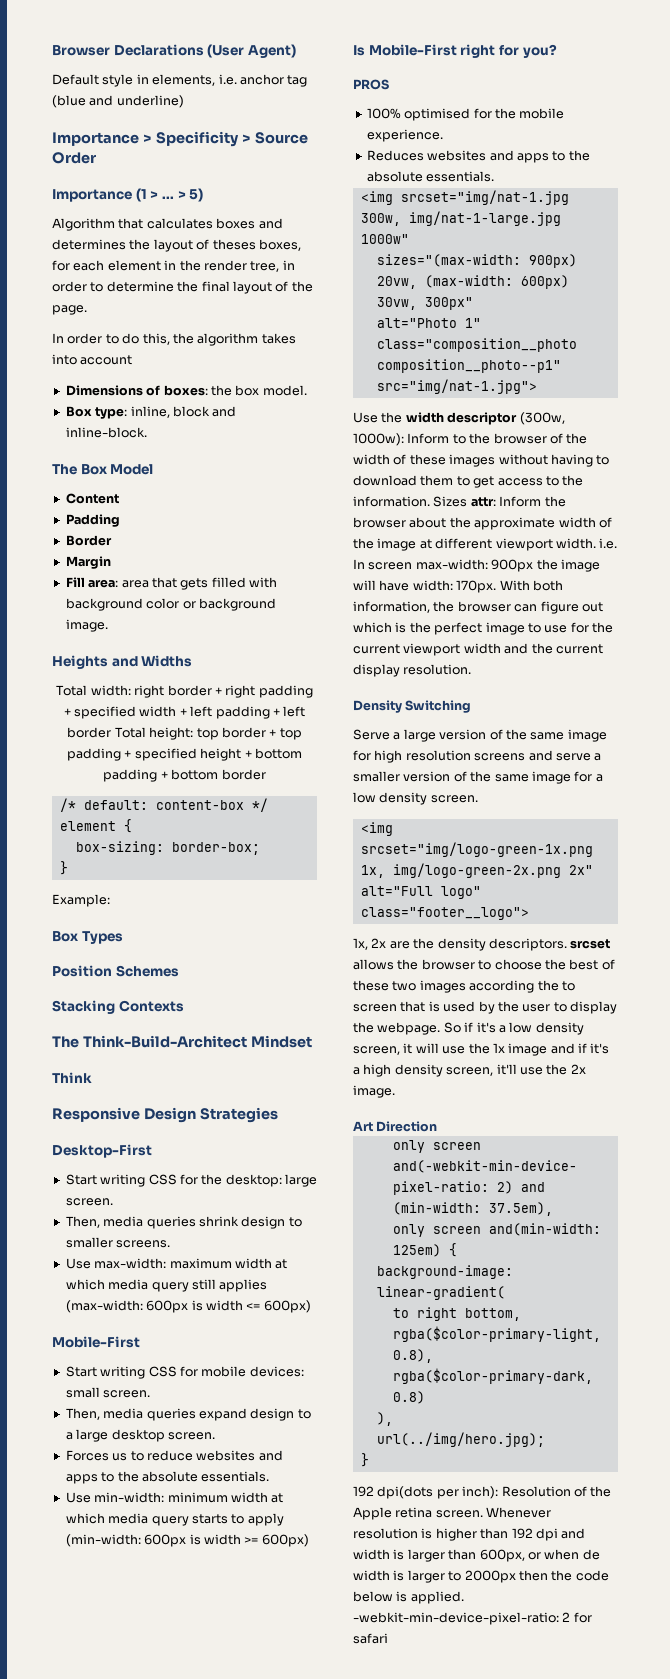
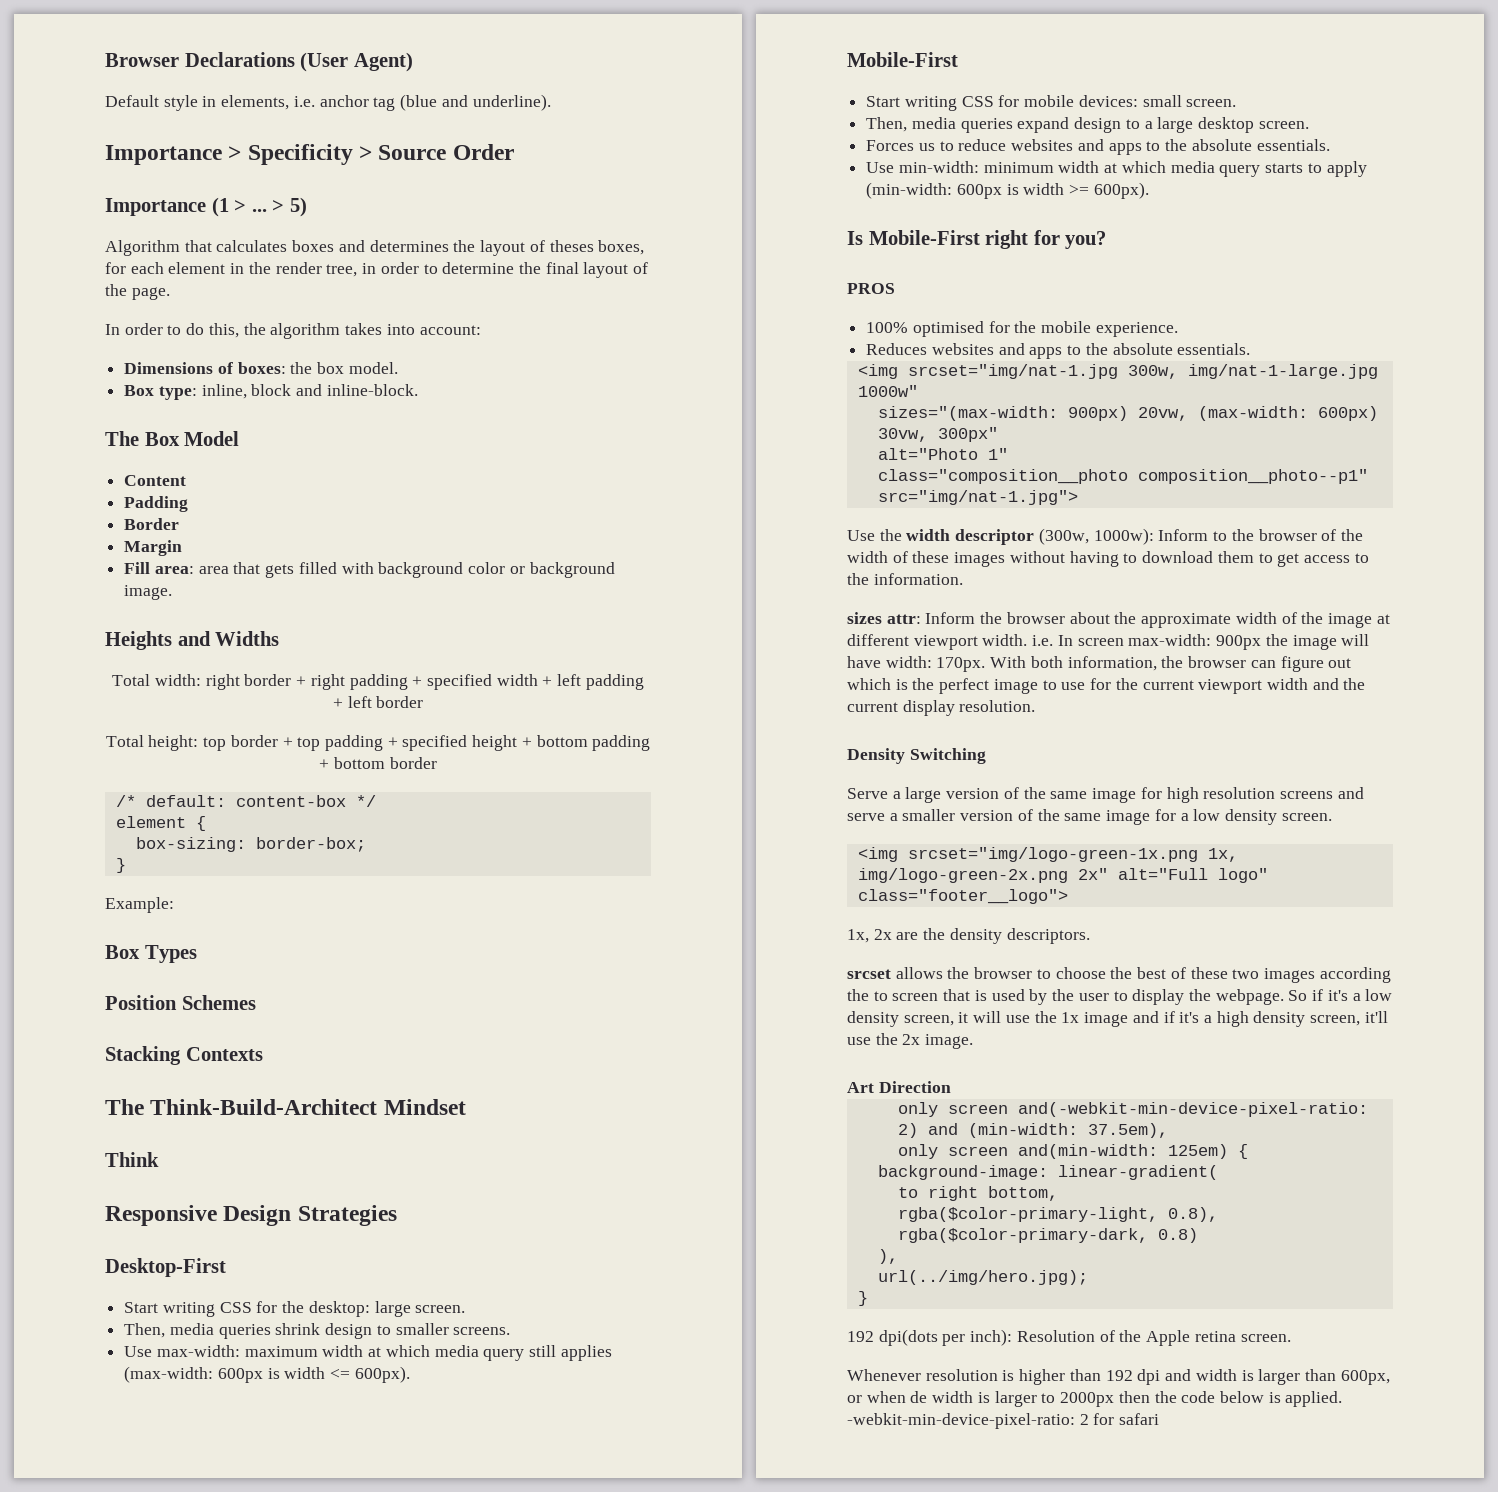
- Default style in elements, i.e. anchor tag (blue and underline)
+ Default style in elements, i.e. anchor tag (blue and underline).
- In order to do this, the algorithm takes into account
+ In order to do this, the algorithm takes into account:
- Total width: right border + right padding + specified width + left padding + left border Total height: top border + top padding + specified height + bottom padding + bottom border
+ Total width: right border + right padding + specified width + left padding + left border
+ Total height: top border + top padding + specified height + bottom padding + bottom border
- Use max-width: maximum width at which media query still applies (max-width: 600px is width <= 600px)
+ Use max-width: maximum width at which media query still applies (max-width: 600px is width <= 600px).
- Use min-width: minimum width at which media query starts to apply (min-width: 600px is width >= 600px)
+ Use min-width: minimum width at which media query starts to apply (min-width: 600px is width >= 600px).
- Use the width descriptor (300w, 1000w): Inform to the browser of the width of these images without having to download them to get access to the information. Sizes attr: Inform the browser about the approximate width of the image at different viewport width. i.e. In screen max-width: 900px the image will have width: 170px.
+ Use the width descriptor (300w, 1000w): Inform to the browser of the width of these images without having to download them to get access to the information.
+ sizes attr: Inform the browser about the approximate width of the image at different viewport width. i.e. In screen max-width: 900px the image will have width: 170px.
- 1x, 2x are the density descriptors. srcset allows the browser to choose the best of these two images according the to screen that is used by the user to display the webpage.
+ 1x, 2x are the density descriptors.
+ srcset allows the browser to choose the best of these two images according the to screen that is used by the user to display the webpage.
- 192 dpi(dots per inch): Resolution of the Apple retina screen. Whenever resolution is higher than 192 dpi and width is larger than 600px, or when de width is larger to 2000px then the code below is applied.
+ 192 dpi(dots per inch): Resolution of the Apple retina screen.
+ Whenever resolution is higher than 192 dpi and width is larger than 600px, or when de width is larger to 2000px then the code below is applied.

